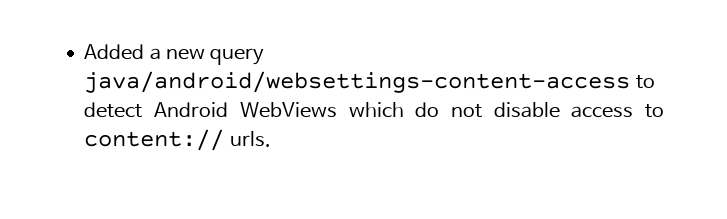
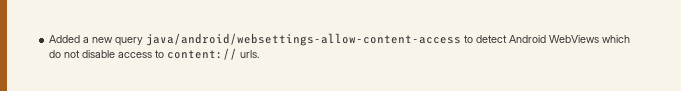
- Added a new query java/android/websettings-content-access to detect Android WebViews which do not disable access to content:// urls.
+ Added a new query java/android/websettings-allow-content-access to detect Android WebViews which do not disable access to content:// urls.

